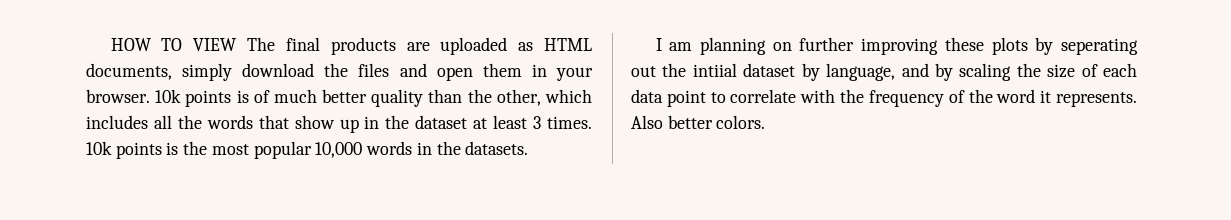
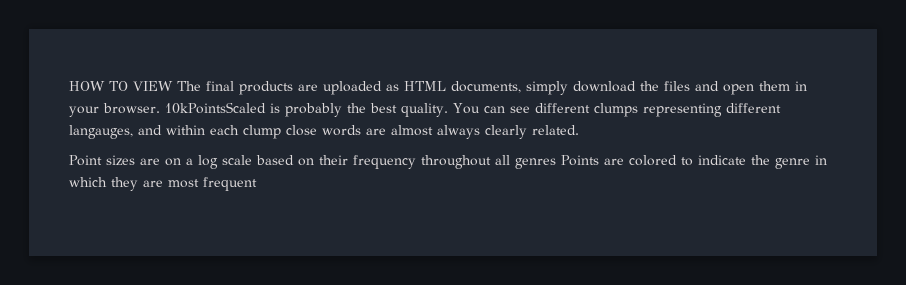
- 10k points is of much better quality than the other, which includes all the words that show up in the dataset at least 3 times. 10k points is the most popular 10,000 words in the datasets.
- I am planning on further improving these plots by seperating out the intiial dataset by language, and by scaling the size of each data point to correlate with the frequency of the word it represents. Also better colors.
+ 10kPointsScaled is probably the best quality. You can see different clumps representing different langauges, and within each clump close words are almost always clearly related.
+ Point sizes are on a log scale based on their frequency throughout all genres Points are colored to indicate the genre in which they are most frequent

